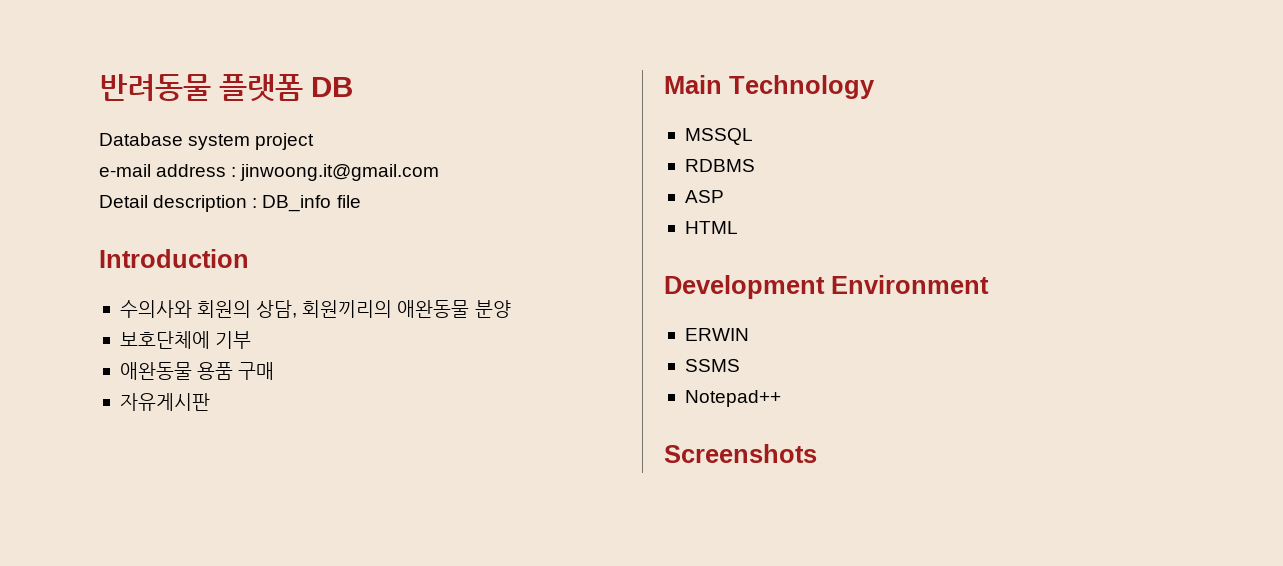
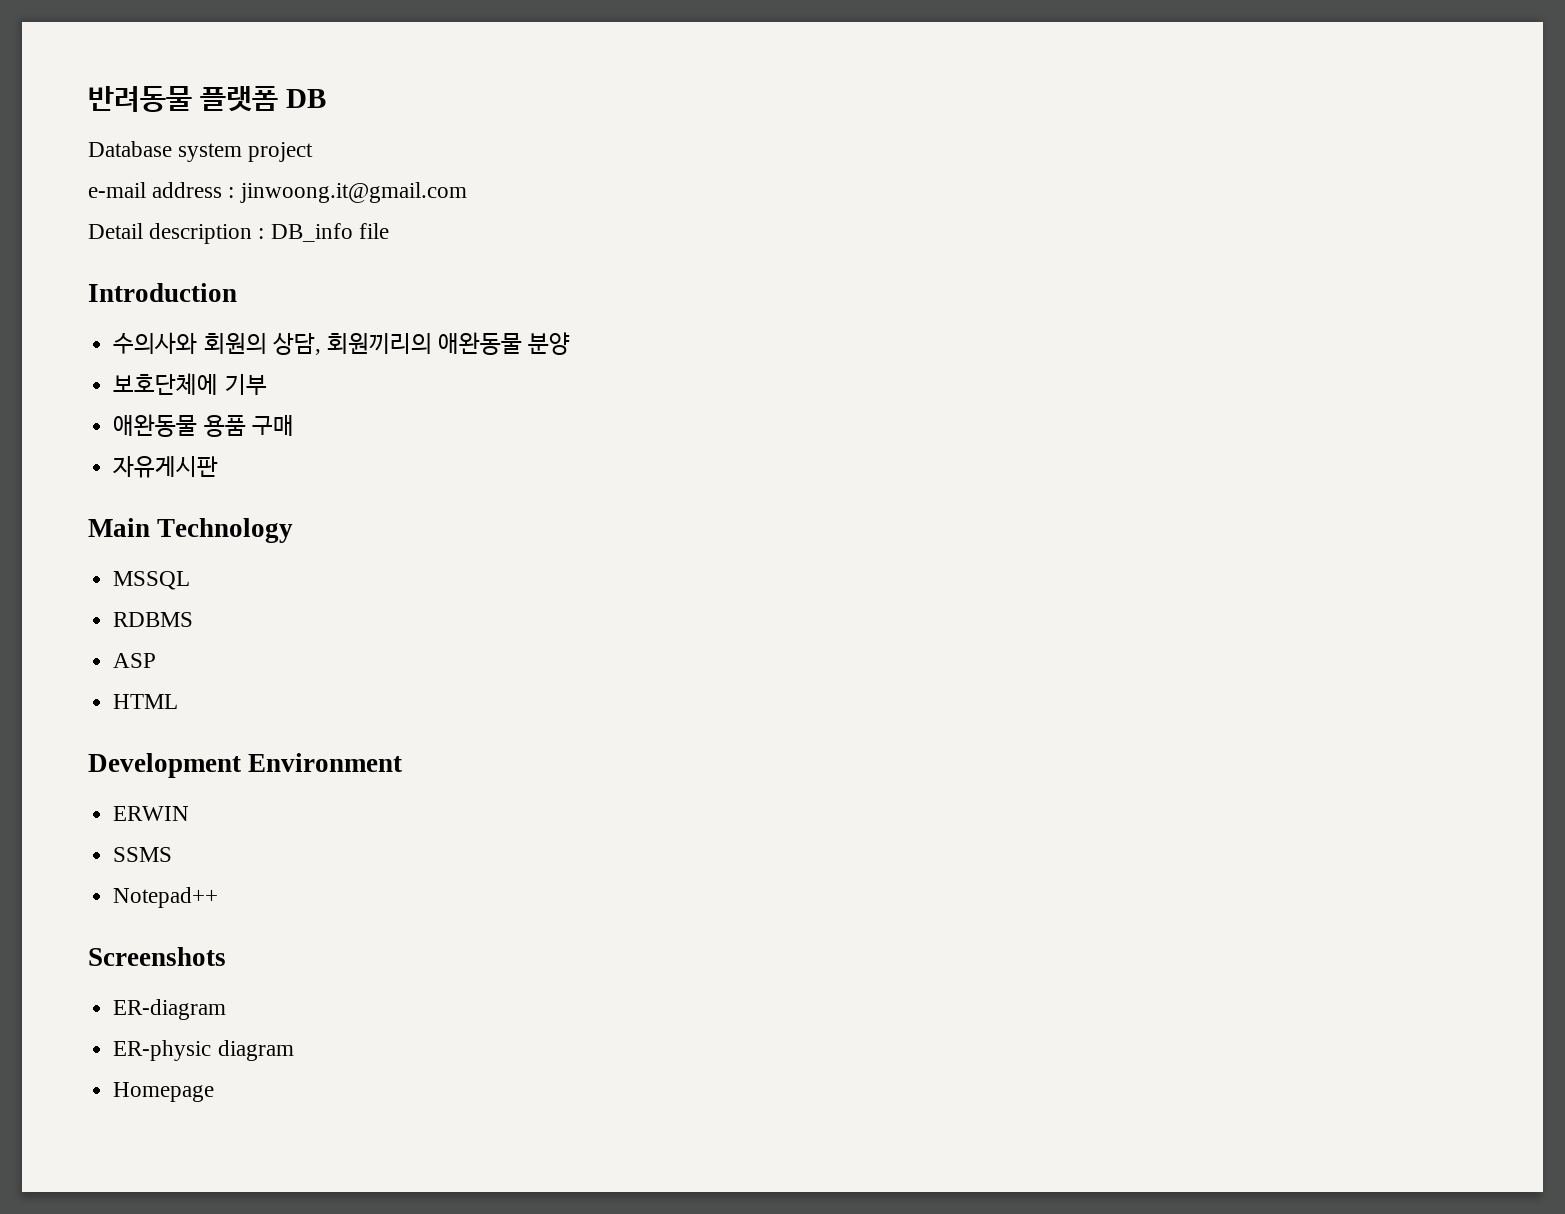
+ ER-diagram
+ ER-physic diagram
+ Homepage

